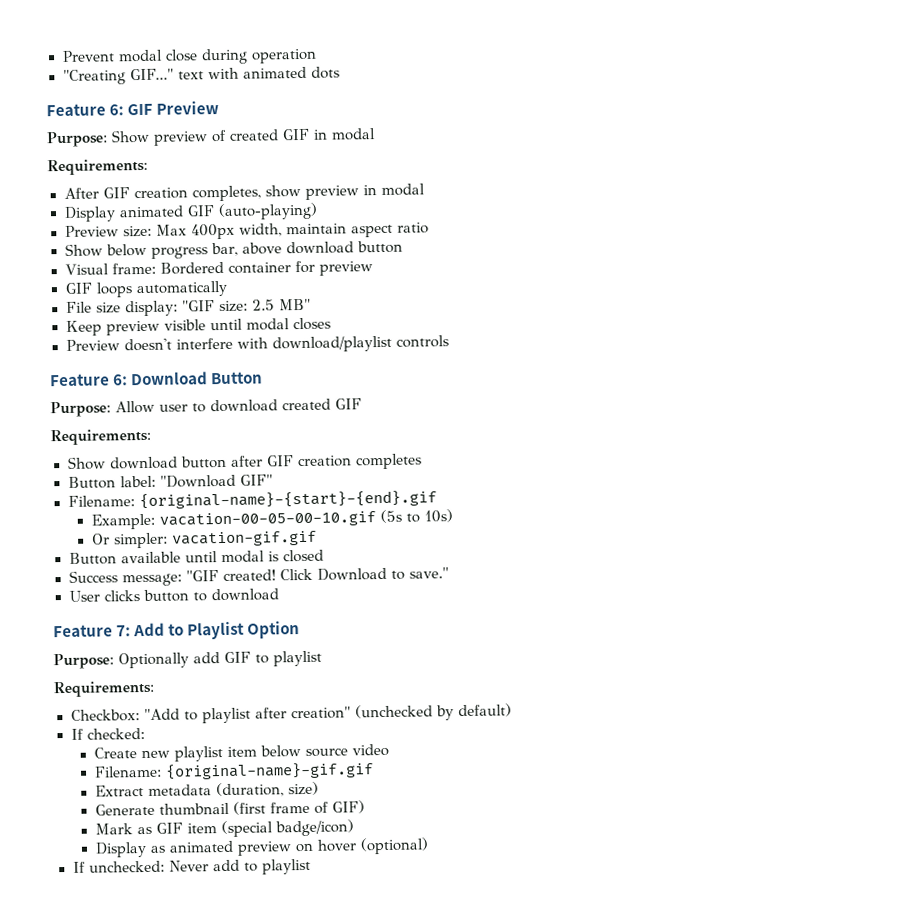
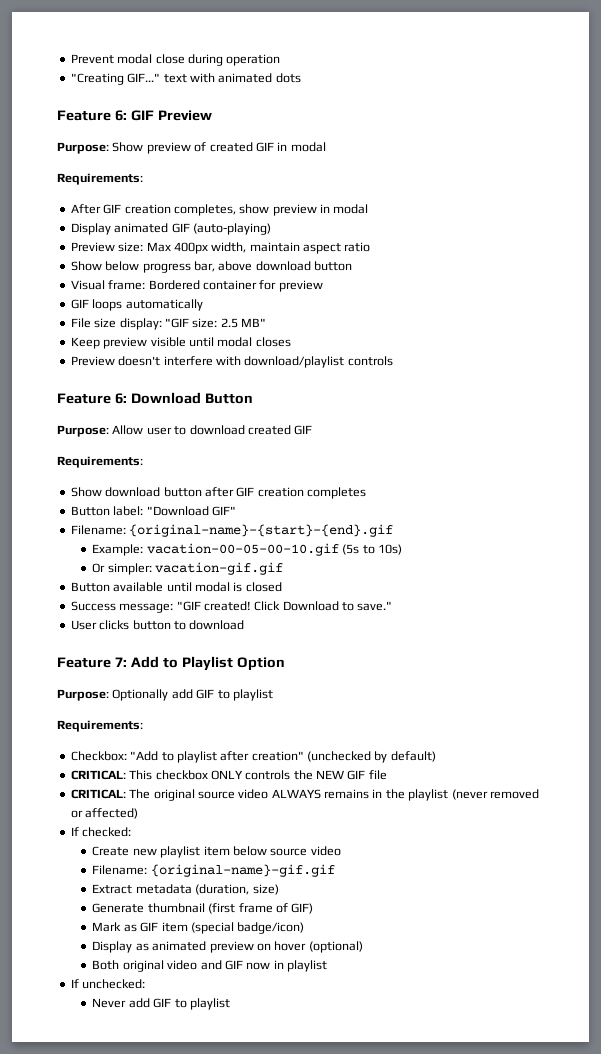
+ CRITICAL: This checkbox ONLY controls the NEW GIF file
+ CRITICAL: The original source video ALWAYS remains in the playlist (never removed or affected)
+ Both original video and GIF now in playlist
- If unchecked: Never add to playlist
+ If unchecked:
+ Never add GIF to playlist

